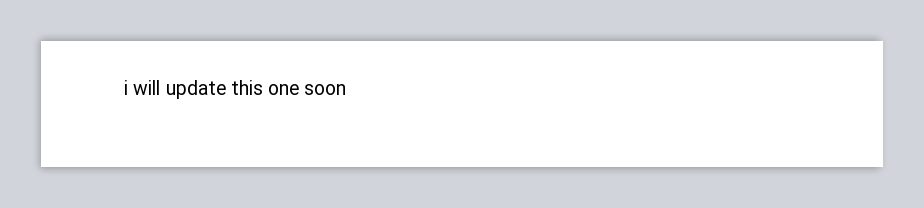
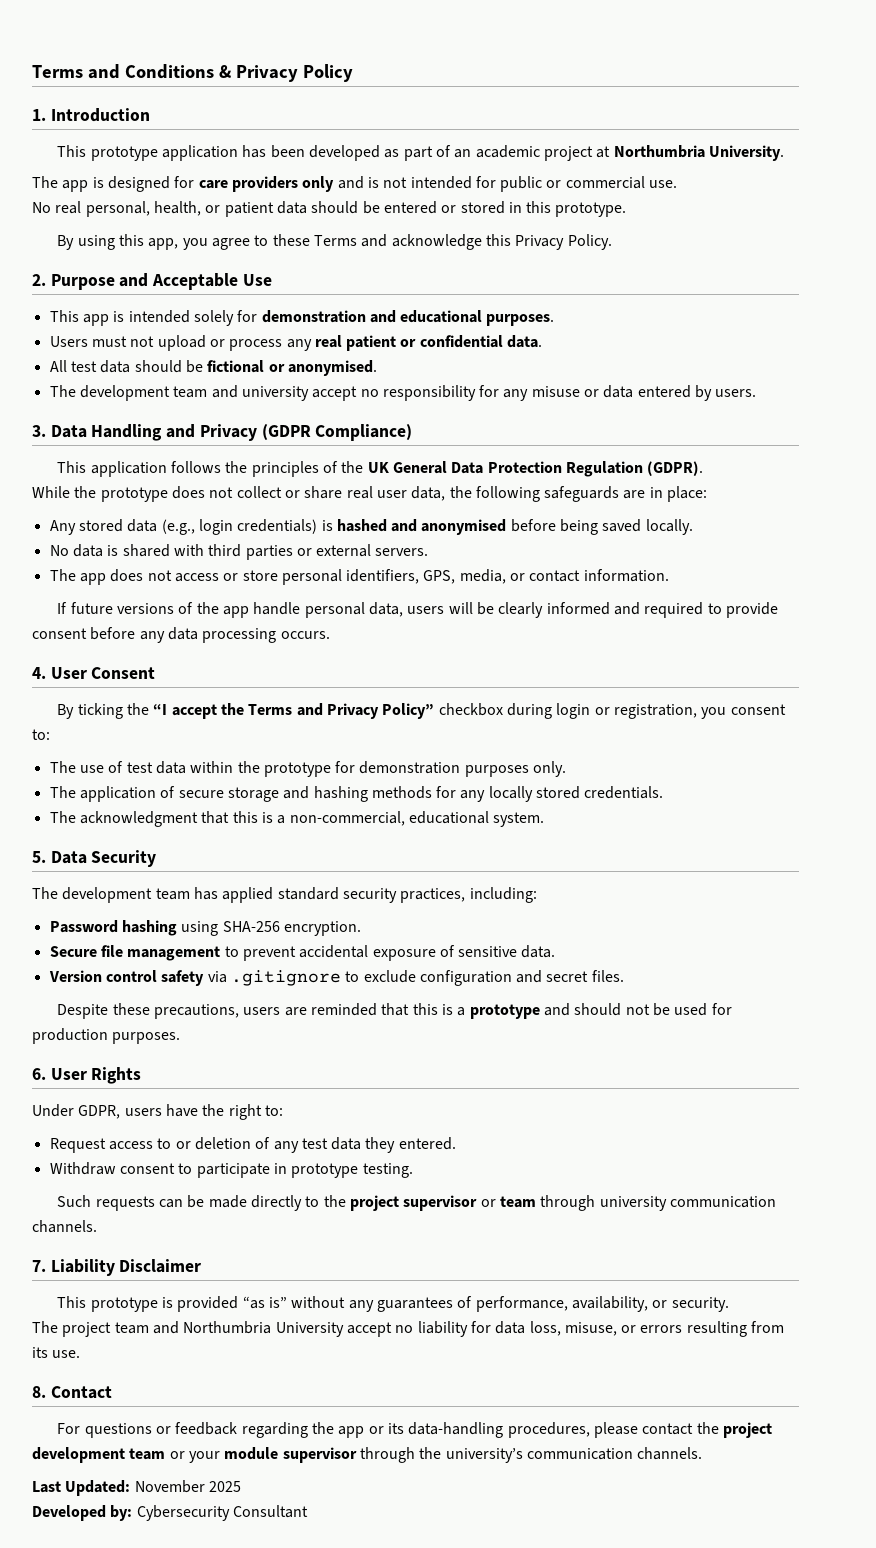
- i will update this one soon
+ Terms and Conditions & Privacy Policy
+ 1. Introduction
+ This prototype application has been developed as part of an academic project at Northumbria University.
+ The app is designed for care providers only and is not intended for public or commercial use.
+ No real personal, health, or patient data should be entered or stored in this prototype.
+ By using this app, you agree to these Terms and acknowledge this Privacy Policy.
+ 2. Purpose and Acceptable Use
+ This app is intended solely for demonstration and educational purposes.
+ Users must not upload or process any real patient or confidential data.
+ All test data should be fictional or anonymised.
+ The development team and university accept no responsibility for any misuse or data entered by users.
+ 3. Data Handling and Privacy (GDPR Compliance)
+ This application follows the principles of the UK General Data Protection Regulation (GDPR).
+ While the prototype does not collect or share real user data, the following safeguards are in place:
+ Any stored data (e.g., login credentials) is hashed and anonymised before being saved locally.
+ No data is shared with third parties or external servers.
+ The app does not access or store personal identifiers, GPS, media, or contact information.
+ If future versions of the app handle personal data, users will be clearly informed and required to provide consent before any data processing occurs.
+ 4. User Consent
+ By ticking the “I accept the Terms and Privacy Policy” checkbox during login or registration, you consent to:
+ The use of test data within the prototype for demonstration purposes only.
+ The application of secure storage and hashing methods for any locally stored credentials.
+ The acknowledgment that this is a non-commercial, educational system.
+ 5. Data Security
+ The development team has applied standard security practices, including:
+ Password hashing using SHA-256 encryption.
+ Secure file management to prevent accidental exposure of sensitive data.
+ Version control safety via .gitignore to exclude configuration and secret files.
+ Despite these precautions, users are reminded that this is a prototype and should not be used for production purposes.
+ 6. User Rights
+ Under GDPR, users have the right to:
+ Request access to or deletion of any test data they entered.
+ Withdraw consent to participate in prototype testing.
+ Such requests can be made directly to the project supervisor or team through university communication channels.
+ 7. Liability Disclaimer
+ This prototype is provided “as is” without any guarantees of performance, availability, or security.
+ The project team and Northumbria University accept no liability for data loss, misuse, or errors resulting from its use.
+ 8. Contact
+ For questions or feedback regarding the app or its data-handling procedures, please contact the project development team or your module supervisor through the university’s communication channels.
+ Last Updated: November 2025
+ Developed by: Cybersecurity Consultant

